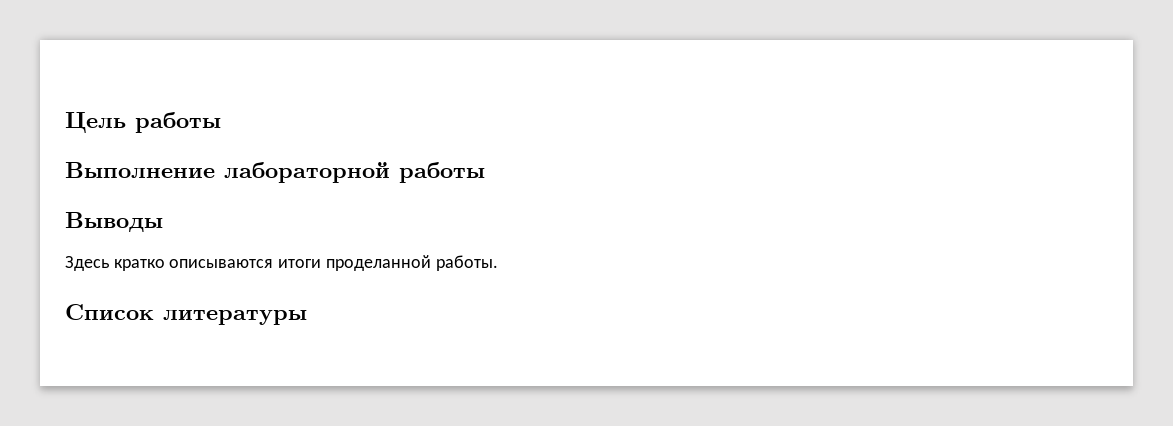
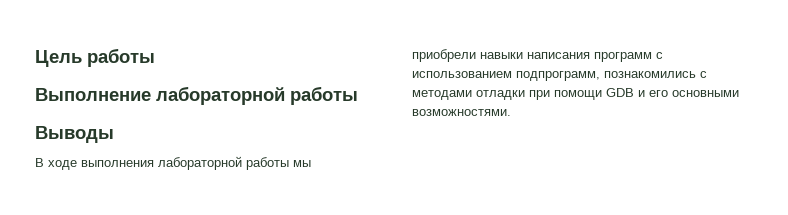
- Здесь кратко описываются итоги проделанной работы.
- Список литературы
+ В ходе выполнения лабораторной работы мы приобрели навыки написания программ с использованием подпрограмм, познакомились с методами отладки при помощи GDB и его основными возможностями.

